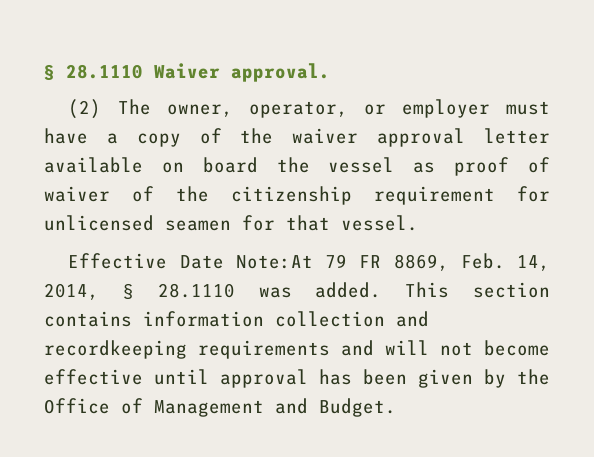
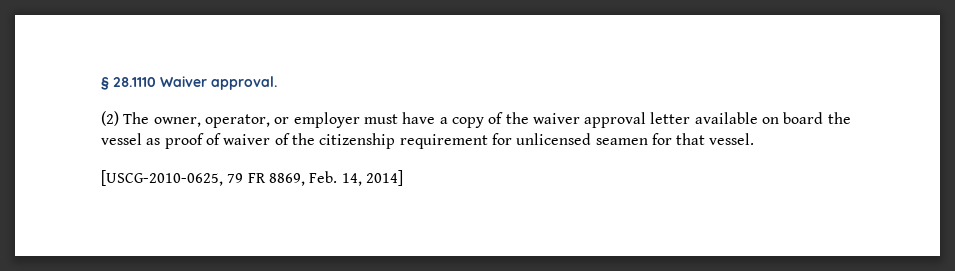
- Effective Date Note:At 79 FR 8869, Feb. 14, 2014, § 28.1110 was added. This section contains information collection and recordkeeping requirements and will not become effective until approval has been given by the Office of Management and Budget.
+ [USCG-2010-0625, 79 FR 8869, Feb. 14, 2014]

